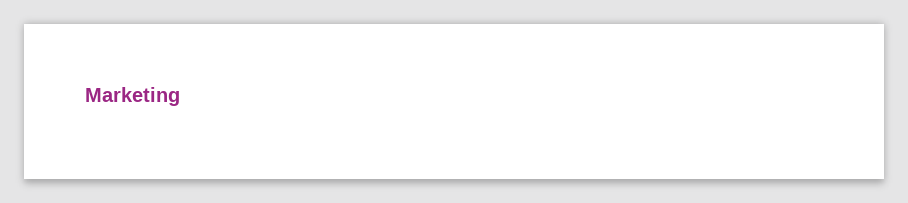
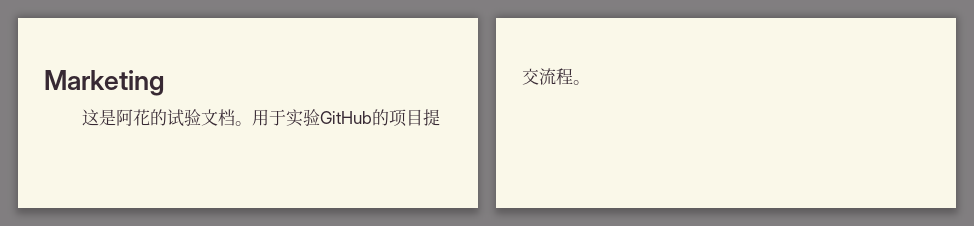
+ 这是阿花的试验文档。用于实验GitHub的项目提交流程。

